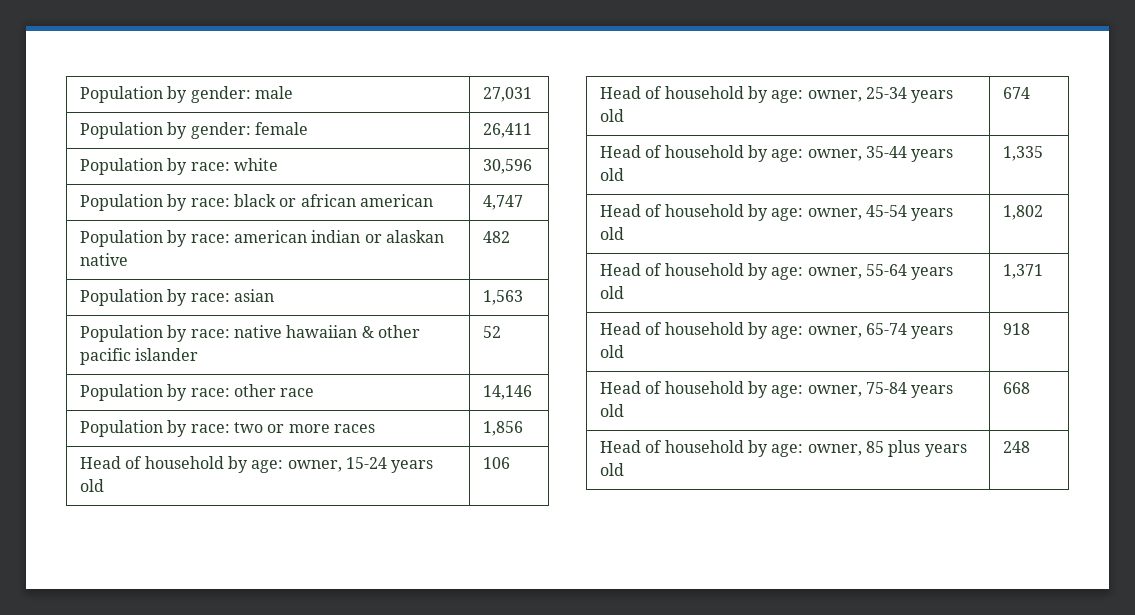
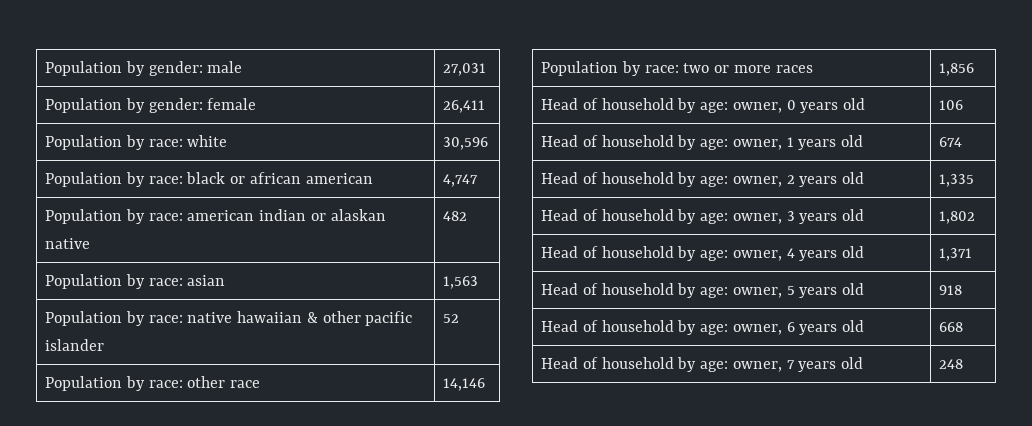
- Head of household by age: owner, 15-24 years old | 106
+ Head of household by age: owner, 0 years old | 106
- Head of household by age: owner, 25-34 years old | 674
+ Head of household by age: owner, 1 years old | 674
- Head of household by age: owner, 35-44 years old | 1,335
+ Head of household by age: owner, 2 years old | 1,335
- Head of household by age: owner, 45-54 years old | 1,802
+ Head of household by age: owner, 3 years old | 1,802
- Head of household by age: owner, 55-64 years old | 1,371
+ Head of household by age: owner, 4 years old | 1,371
- Head of household by age: owner, 65-74 years old | 918
+ Head of household by age: owner, 5 years old | 918
- Head of household by age: owner, 75-84 years old | 668
+ Head of household by age: owner, 6 years old | 668
- Head of household by age: owner, 85 plus years old | 248
+ Head of household by age: owner, 7 years old | 248

